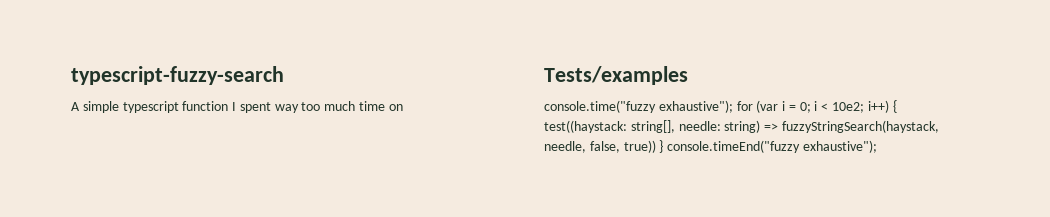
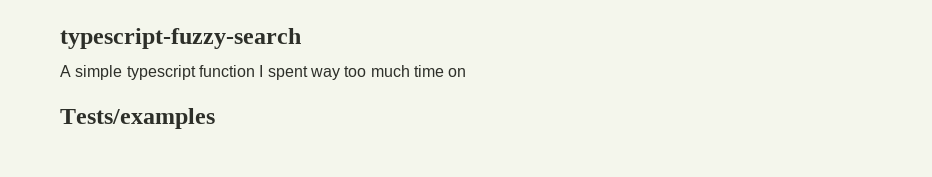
- console.time("fuzzy exhaustive"); for (var i = 0; i < 10e2; i++) { test((haystack: string[], needle: string) => fuzzyStringSearch(haystack, needle, false, true)) } console.timeEnd("fuzzy exhaustive");

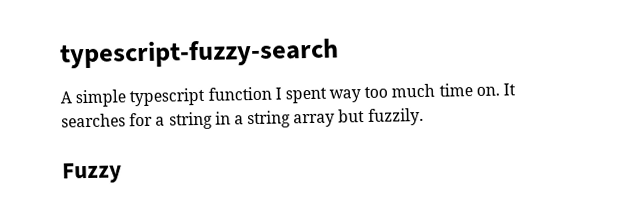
- A simple typescript function I spent way too much time on
- Tests/examples
+ A simple typescript function I spent way too much time on. It searches for a string in a string array but fuzzily.
+ Fuzzy

